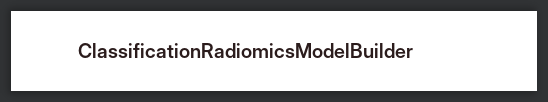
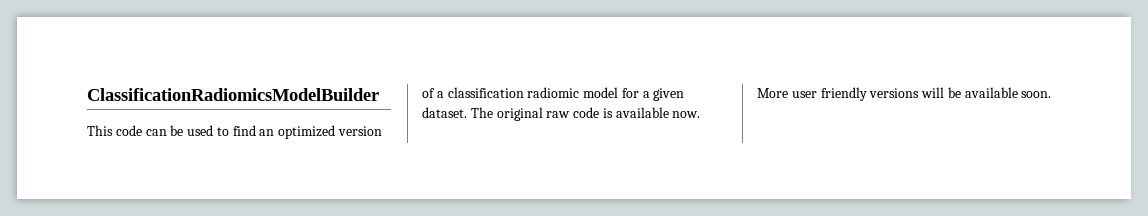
+ This code can be used to find an optimized version of a classification radiomic model for a given dataset. The original raw code is available now. More user friendly versions will be available soon.

